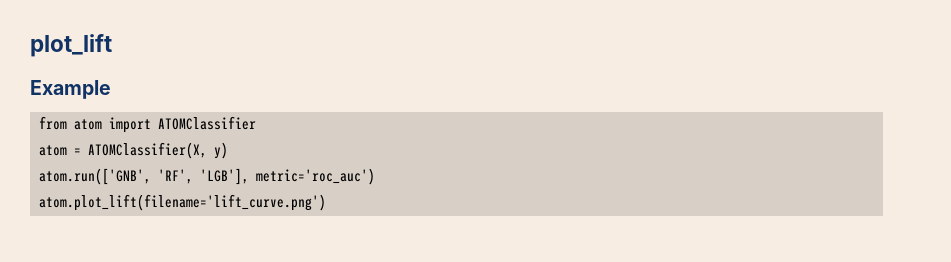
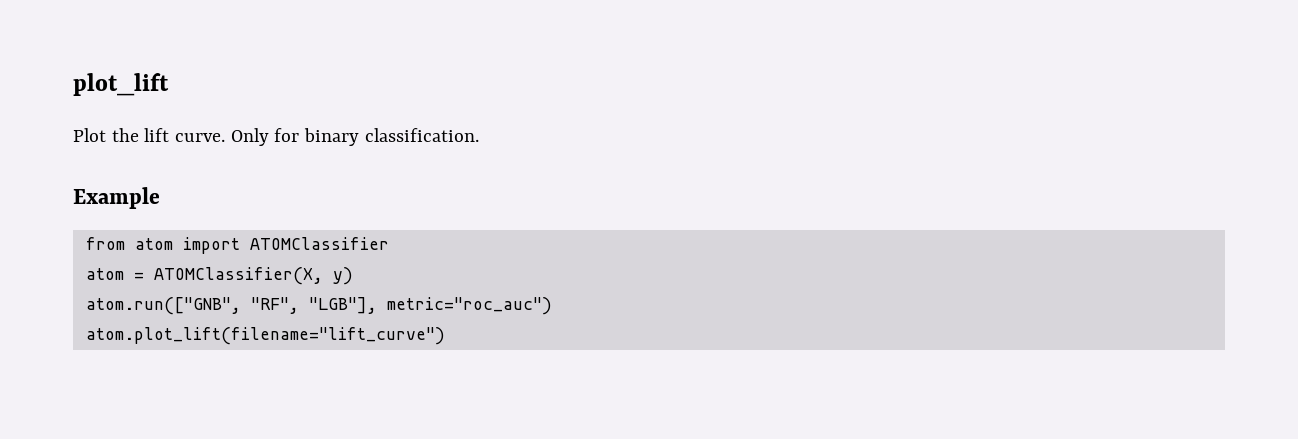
+ Plot the lift curve. Only for binary classification.
- atom.run(['GNB', 'RF', 'LGB'], metric='roc_auc')
- atom.plot_lift(filename='lift_curve.png')
+ atom.run(["GNB", "RF", "LGB"], metric="roc_auc")
+ atom.plot_lift(filename="lift_curve")

